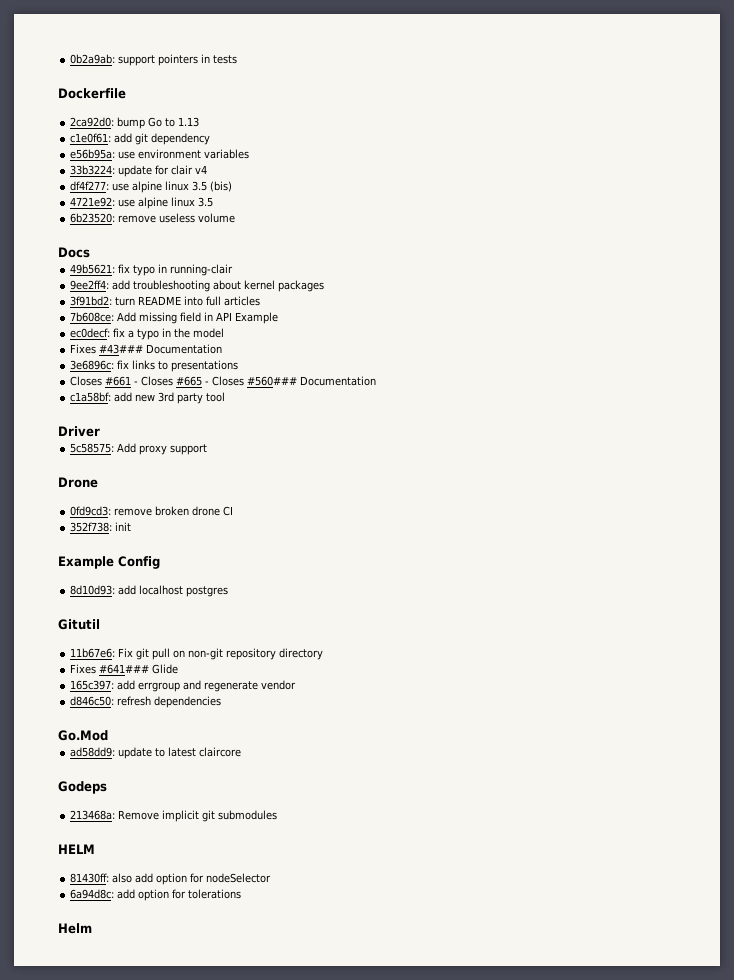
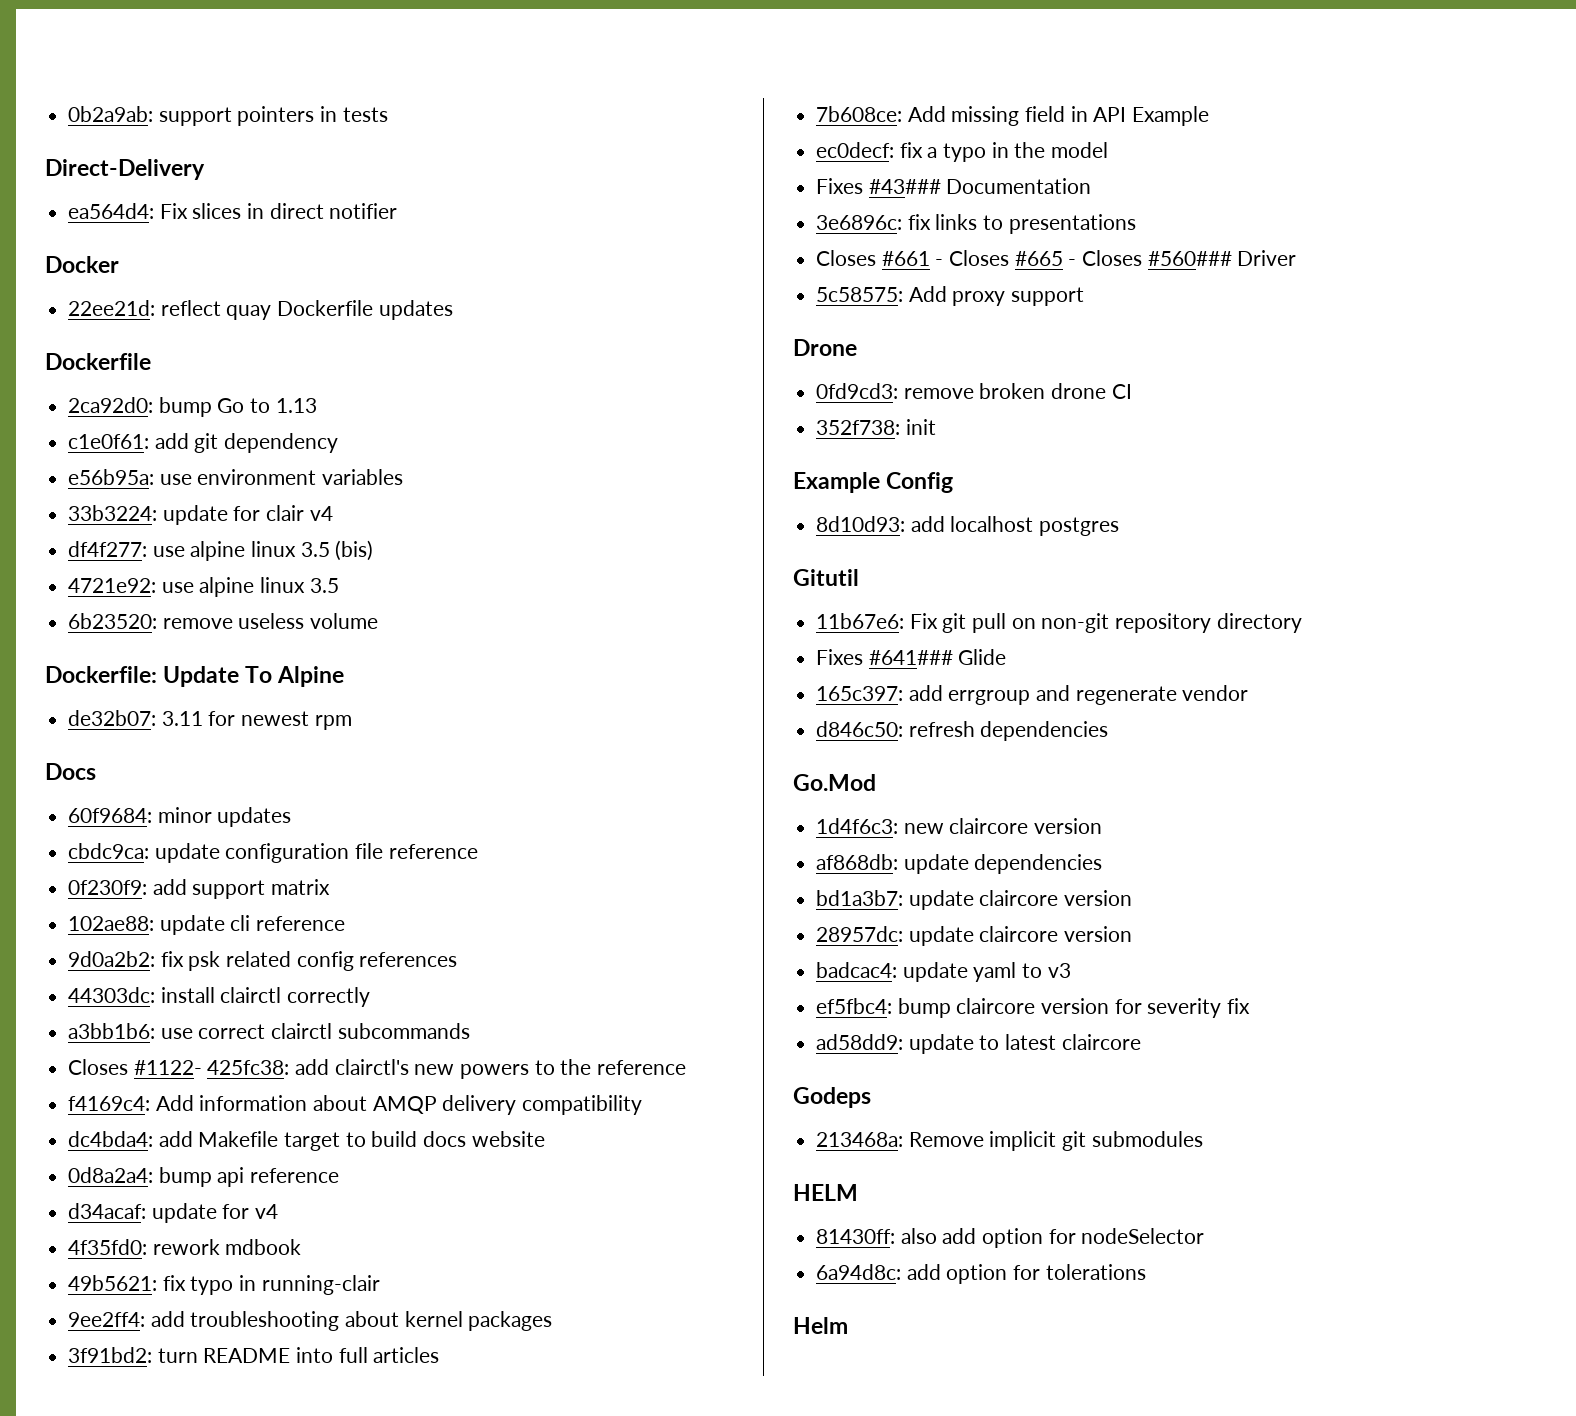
+ Direct-Delivery
+ ea564d4: Fix slices in direct notifier
+ Docker
+ 22ee21d: reflect quay Dockerfile updates
+ Dockerfile: Update To Alpine
+ de32b07: 3.11 for newest rpm
  Docs
+ 60f9684: minor updates
+ cbdc9ca: update configuration file reference
+ 0f230f9: add support matrix
+ 102ae88: update cli reference
+ 9d0a2b2: fix psk related config references
+ 44303dc: install clairctl correctly
+ a3bb1b6: use correct clairctl subcommands
+ Closes #1122- 425fc38: add clairctl's new powers to the reference
+ f4169c4: Add information about AMQP delivery compatibility
+ dc4bda4: add Makefile target to build docs website
+ 0d8a2a4: bump api reference
+ d34acaf: update for v4
+ 4f35fd0: rework mdbook
- Closes #661 - Closes #665 - Closes #560### Documentation
- c1a58bf: add new 3rd party tool
- Driver
+ Closes #661 - Closes #665 - Closes #560### Driver
+ 1d4f6c3: new claircore version
+ af868db: update dependencies
+ bd1a3b7: update claircore version
+ 28957dc: update claircore version
+ badcac4: update yaml to v3
+ ef5fbc4: bump claircore version for severity fix

